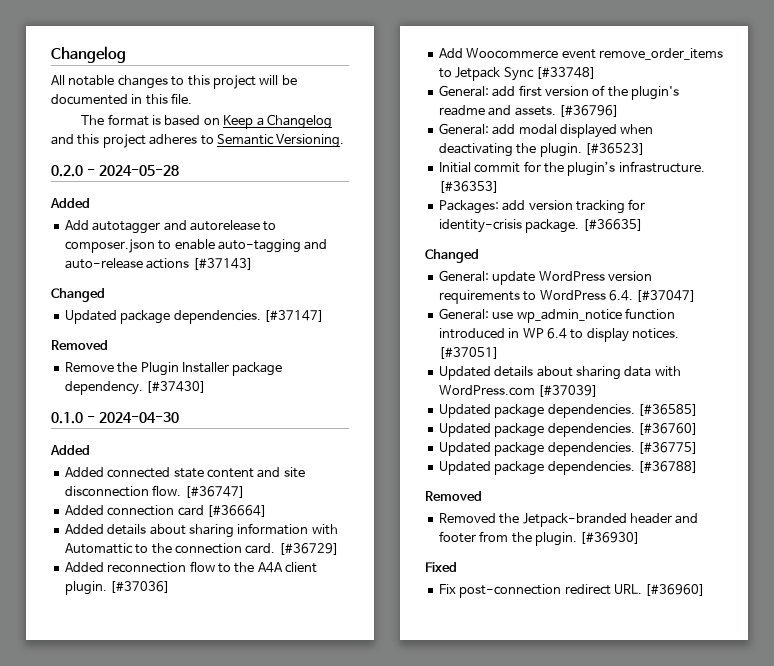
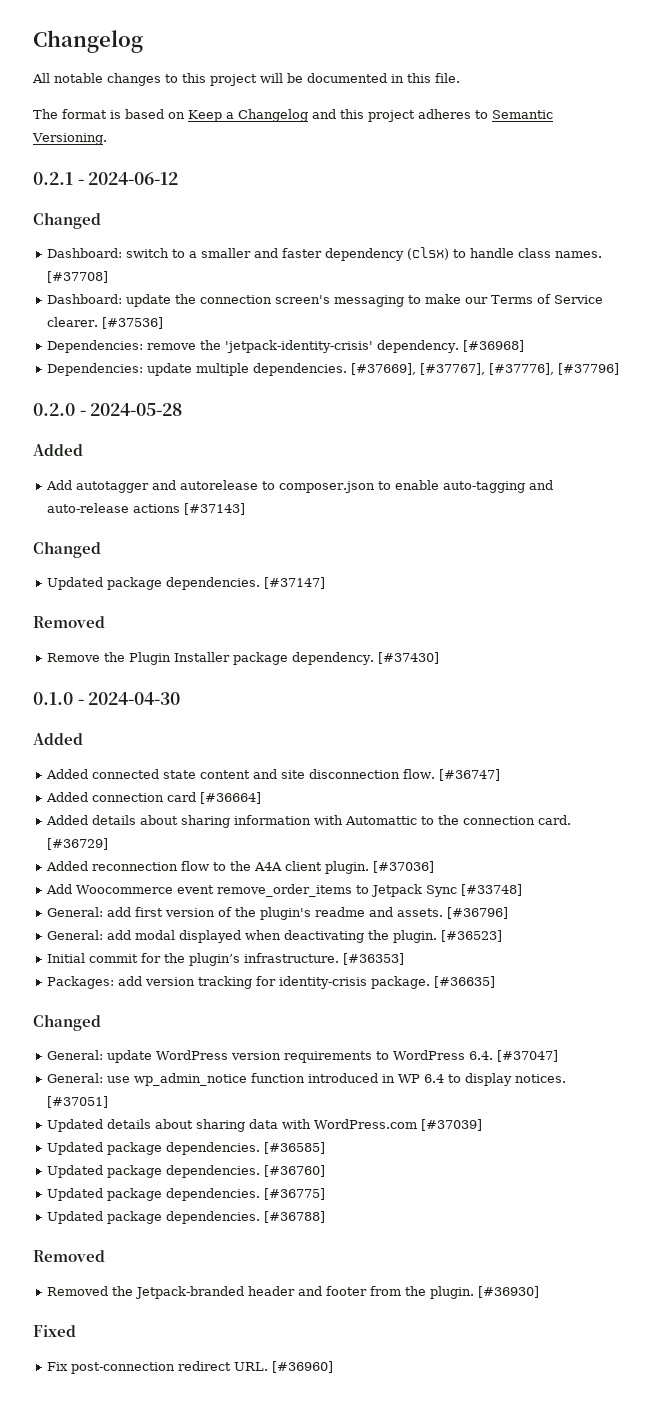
+ 0.2.1 - 2024-06-12
+ Changed
+ Dashboard: switch to a smaller and faster dependency (clsx) to handle class names. [#37708]
+ Dashboard: update the connection screen's messaging to make our Terms of Service clearer. [#37536]
+ Dependencies: remove the 'jetpack-identity-crisis' dependency. [#36968]
+ Dependencies: update multiple dependencies. [#37669], [#37767], [#37776], [#37796]

